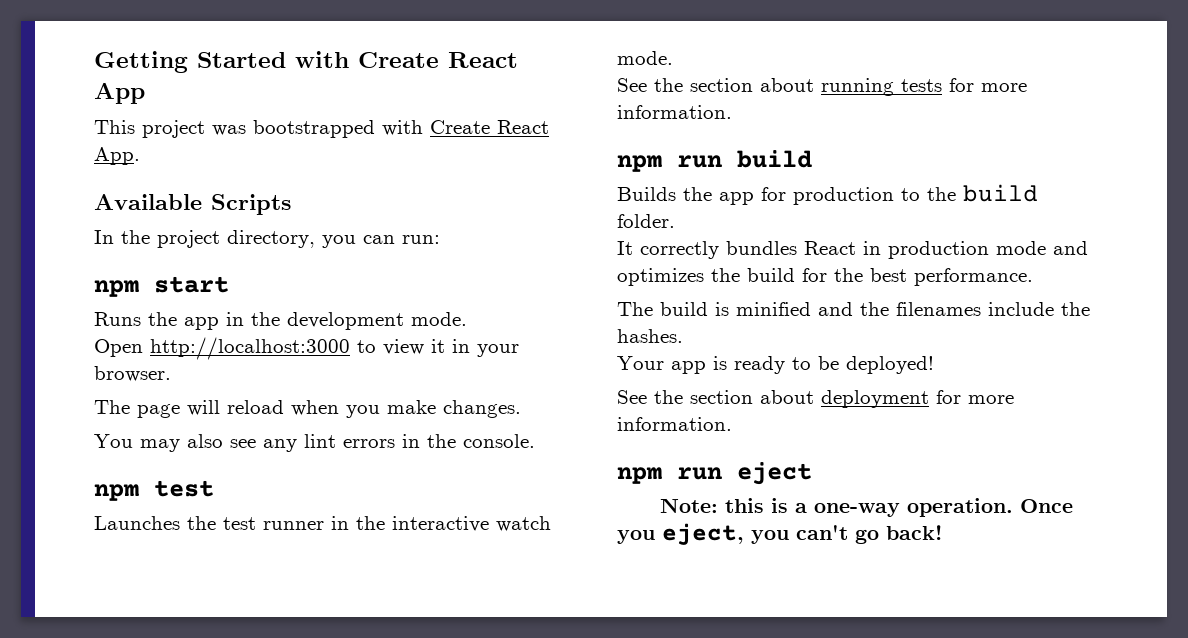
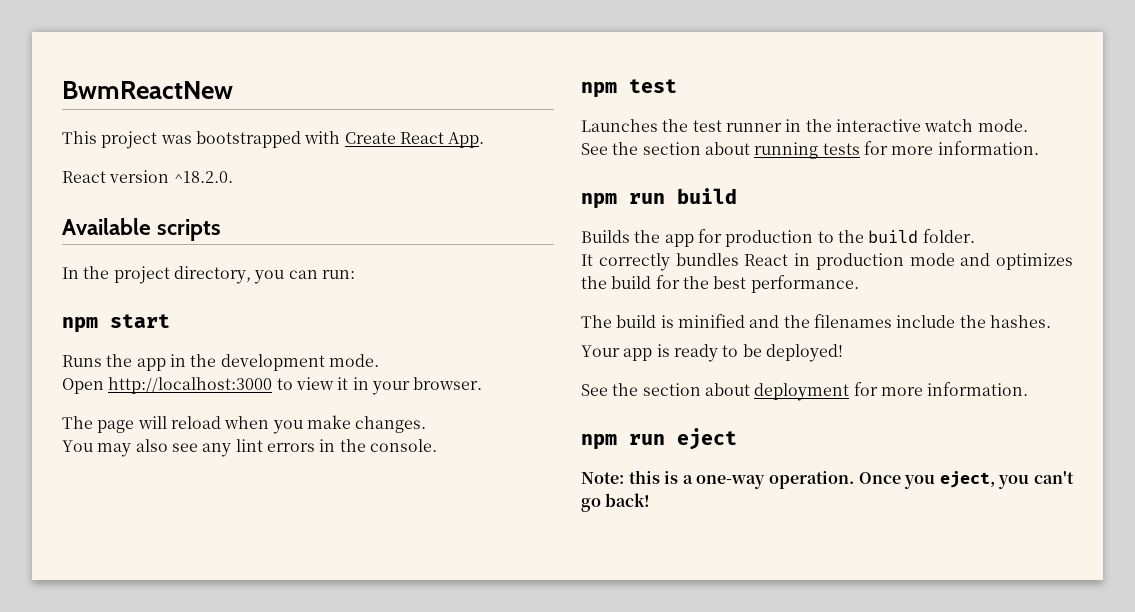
- Getting Started with Create React App
+ BwmReactNew
+ React version ^18.2.0.
- Available Scripts
+ Available scripts

